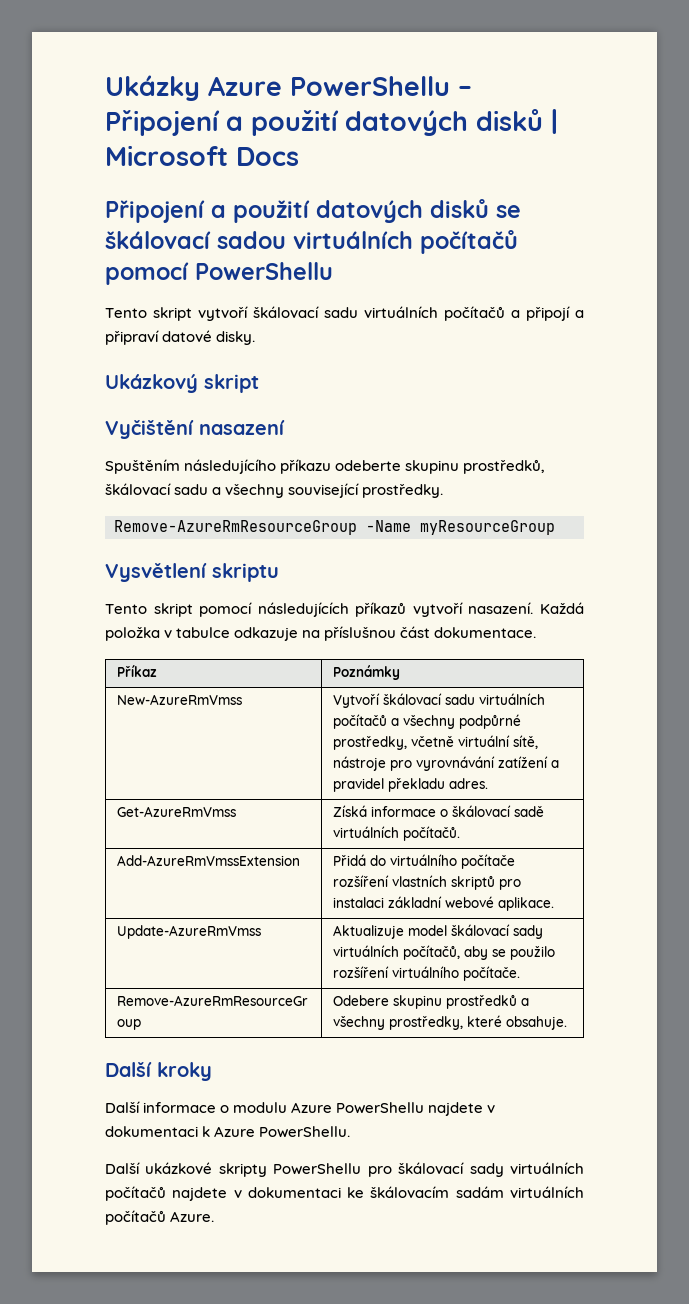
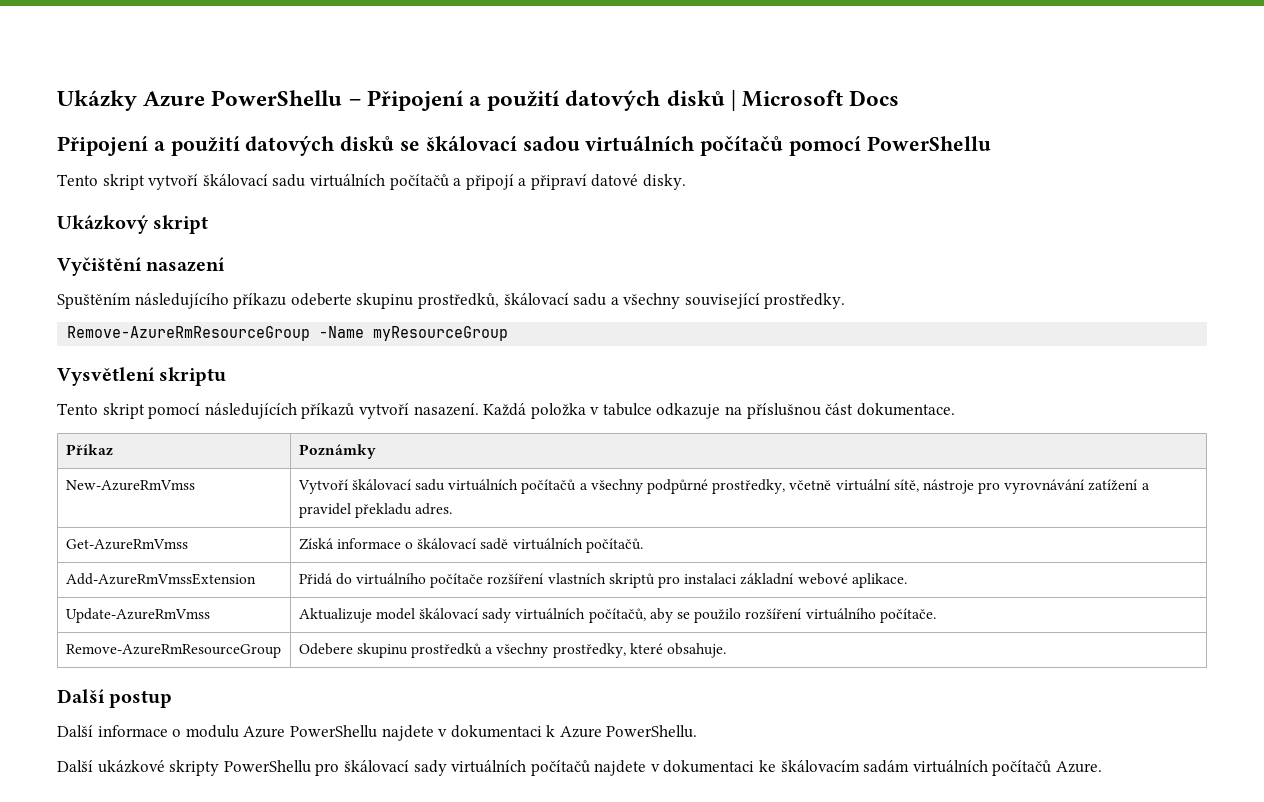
- Další kroky
+ Další postup

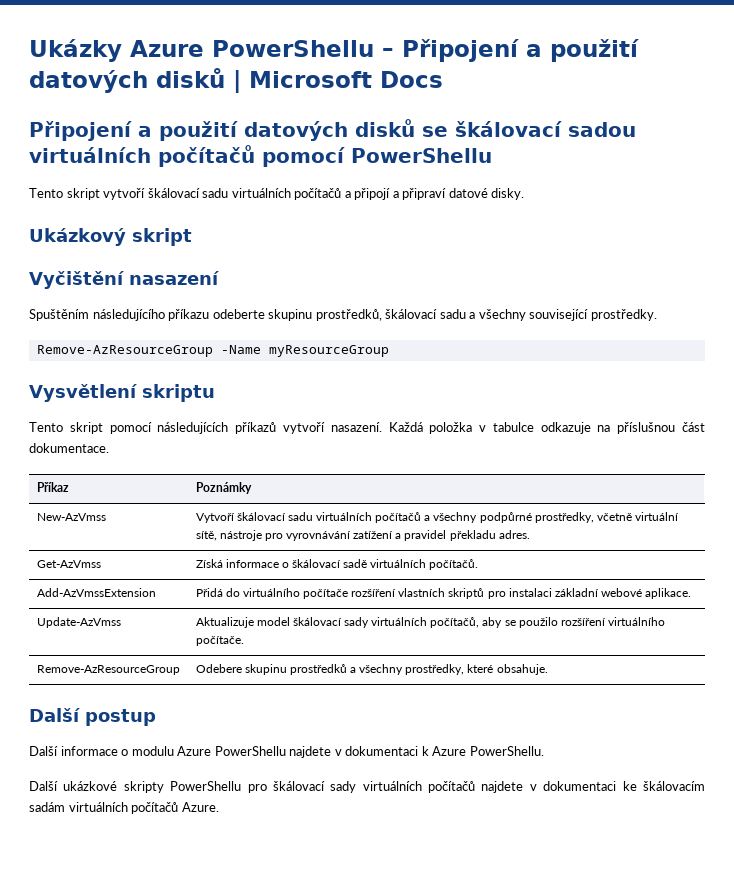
- Remove-AzureRmResourceGroup -Name myResourceGroup
+ Remove-AzResourceGroup -Name myResourceGroup
- New-AzureRmVmss | Vytvoří škálovací sadu virtuálních počítačů a všechny podpůrné prostředky, včetně virtuální sítě, nástroje pro vyrovnávání zatížení a pravidel překladu adres.
+ New-AzVmss | Vytvoří škálovací sadu virtuálních počítačů a všechny podpůrné prostředky, včetně virtuální sítě, nástroje pro vyrovnávání zatížení a pravidel překladu adres.
- Get-AzureRmVmss | Získá informace o škálovací sadě virtuálních počítačů.
+ Get-AzVmss | Získá informace o škálovací sadě virtuálních počítačů.
- Add-AzureRmVmssExtension | Přidá do virtuálního počítače rozšíření vlastních skriptů pro instalaci základní webové aplikace.
+ Add-AzVmssExtension | Přidá do virtuálního počítače rozšíření vlastních skriptů pro instalaci základní webové aplikace.
- Update-AzureRmVmss | Aktualizuje model škálovací sady virtuálních počítačů, aby se použilo rozšíření virtuálního počítače.
+ Update-AzVmss | Aktualizuje model škálovací sady virtuálních počítačů, aby se použilo rozšíření virtuálního počítače.
- Remove-AzureRmResourceGroup | Odebere skupinu prostředků a všechny prostředky, které obsahuje.
+ Remove-AzResourceGroup | Odebere skupinu prostředků a všechny prostředky, které obsahuje.

